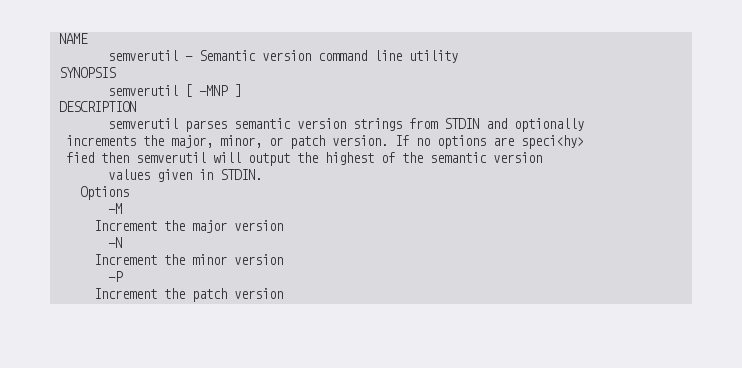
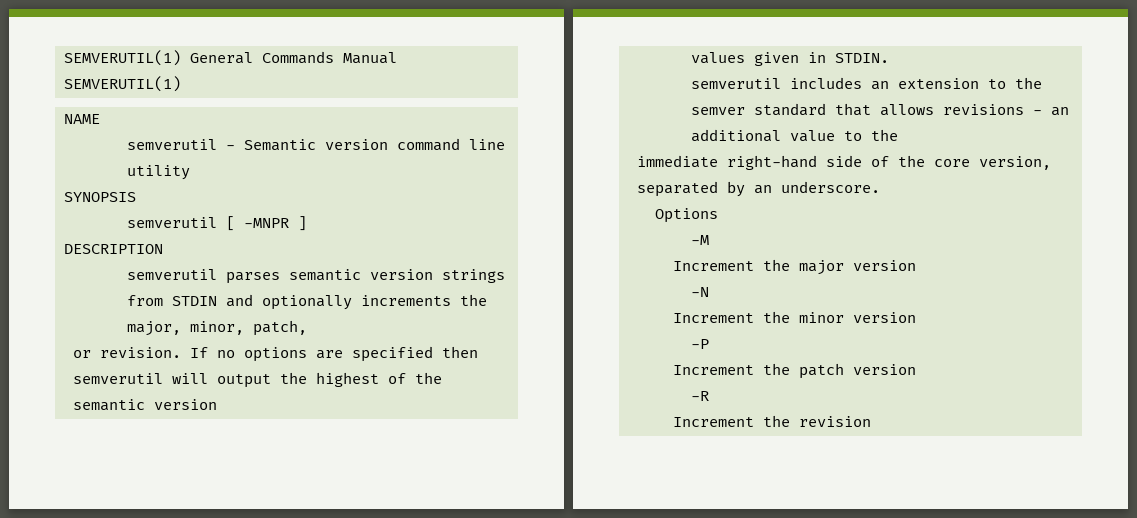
+ SEMVERUTIL(1) General Commands Manual SEMVERUTIL(1)
- semverutil [ -MNP ]
+ semverutil [ -MNPR ]
- semverutil parses semantic version strings from STDIN and optionally
- increments the major, minor, or patch version.
+ semverutil parses semantic version strings from STDIN and optionally increments the major, minor, patch,
+ or revision.
- If no options are speci<hy>
- fied then semverutil will output the highest of the semantic version
+ If no options are specified then semverutil will output the highest of the semantic version
+ semverutil includes an extension to the semver standard that allows revisions - an additional value to the
+ immediate right-hand side of the core version, separated by an underscore.
+ -R
+ Increment the revision

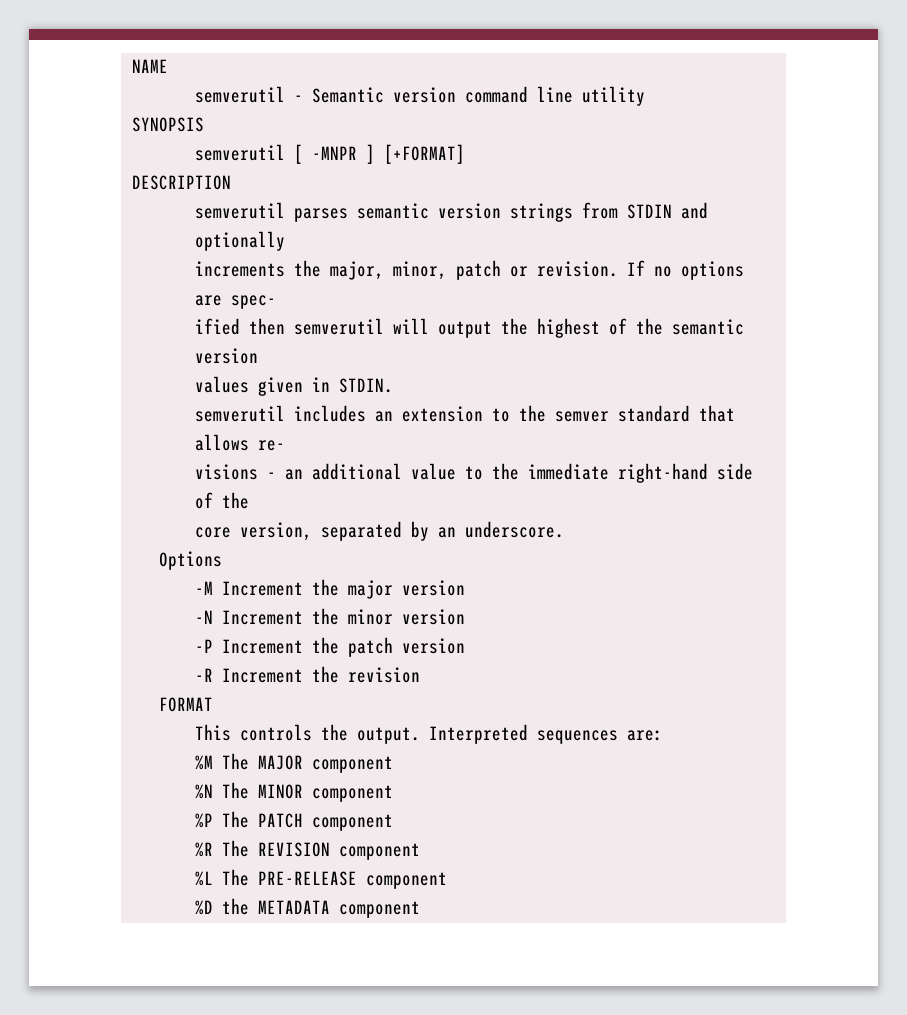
- SEMVERUTIL(1) General Commands Manual SEMVERUTIL(1)
- semverutil [ -MNPR ]
+ semverutil [ -MNPR ] [+FORMAT]
- semverutil parses semantic version strings from STDIN and optionally increments the major, minor, patch,
- or revision.
+ semverutil parses semantic version strings from STDIN and optionally
+ increments the major, minor, patch or revision.
- If no options are specified then semverutil will output the highest of the semantic version
+ If no options are spec-
+ ified then semverutil will output the highest of the semantic version
- semverutil includes an extension to the semver standard that allows revisions - an additional value to the
- immediate right-hand side of the core version, separated by an underscore.
+ semverutil includes an extension to the semver standard that allows re-
+ visions - an additional value to the immediate right-hand side of the
+ core version, separated by an underscore.
- -M
- Increment the major version
+ -M Increment the major version
- -N
- Increment the minor version
+ -N Increment the minor version
- -P
- Increment the patch version
+ -P Increment the patch version
- -R
- Increment the revision
+ -R Increment the revision
+ FORMAT
+ This controls the output. Interpreted sequences are:
+ %M The MAJOR component
+ %N The MINOR component
+ %P The PATCH component
+ %R The REVISION component
+ %L The PRE-RELEASE component
+ %D the METADATA component

